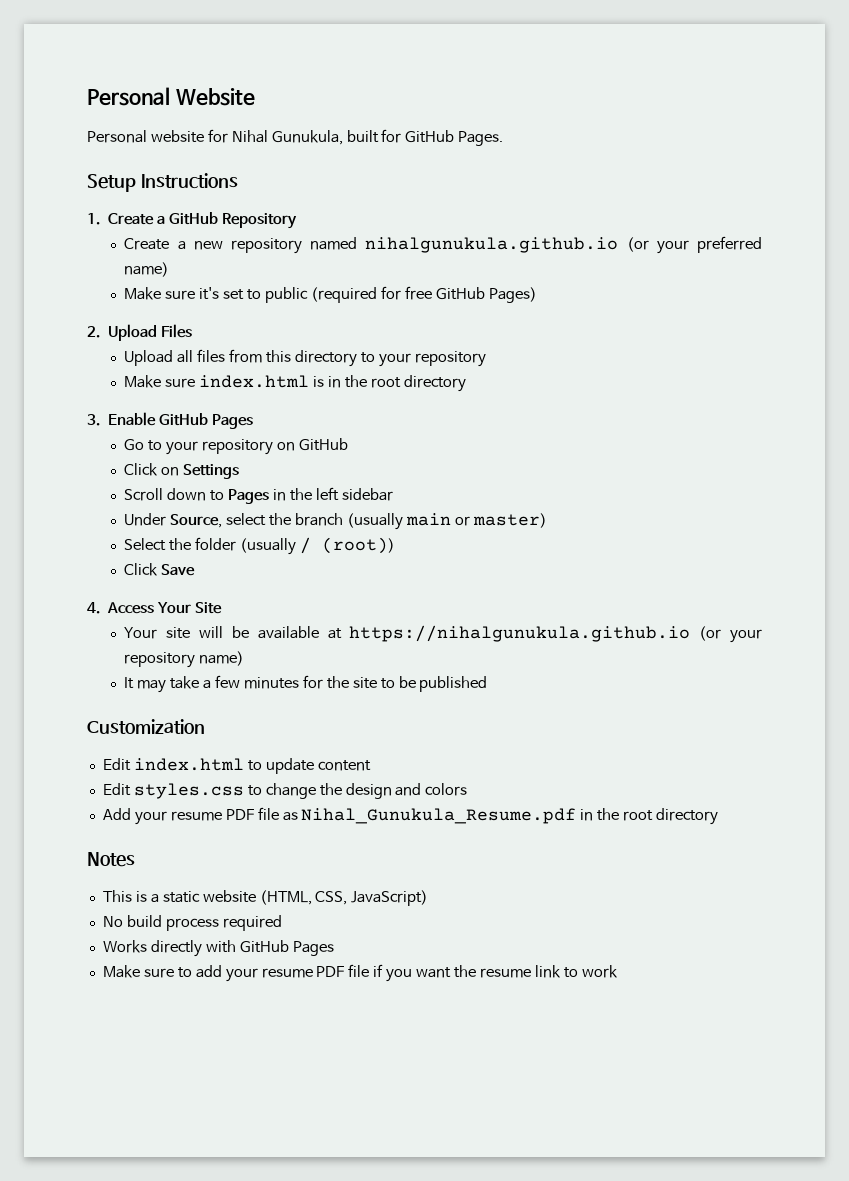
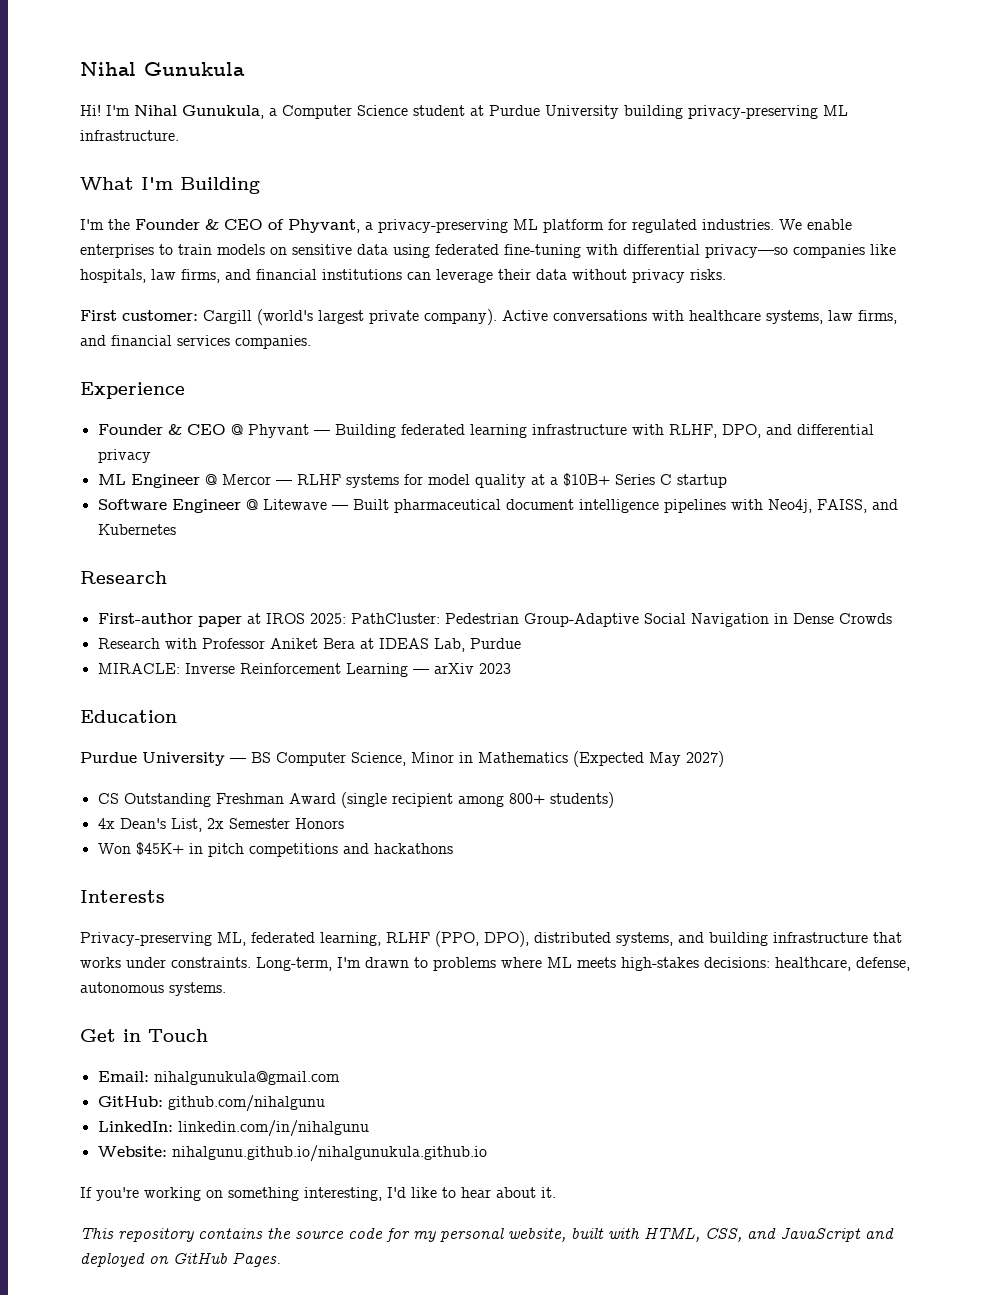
- Personal Website
- Personal website for Nihal Gunukula, built for GitHub Pages.
- Setup Instructions
- 1. Create a GitHub Repository
- Create a new repository named nihalgunukula.github.io (or your preferred name)
- Make sure it's set to public (required for free GitHub Pages)
- 2. Upload Files
- Upload all files from this directory to your repository
- Make sure index.html is in the root directory
- 3. Enable GitHub Pages
- Go to your repository on GitHub
- Click on Settings
- Scroll down to Pages in the left sidebar
- Under Source, select the branch (usually main or master)
- Select the folder (usually / (root))
- Click Save
- 4. Access Your Site
- Your site will be available at https://nihalgunukula.github.io (or your repository name)
- It may take a few minutes for the site to be published
- Customization
- Edit index.html to update content
- Edit styles.css to change the design and colors
- Add your resume PDF file as Nihal_Gunukula_Resume.pdf in the root directory
- Notes
- This is a static website (HTML, CSS, JavaScript)
- No build process required
- Works directly with GitHub Pages
- Make sure to add your resume PDF file if you want the resume link to work
+ Nihal Gunukula
+ Hi! I'm Nihal Gunukula, a Computer Science student at Purdue University building privacy-preserving ML infrastructure.
+ What I'm Building
+ I'm the Founder & CEO of Phyvant, a privacy-preserving ML platform for regulated industries. We enable enterprises to train models on sensitive data using federated fine-tuning with differential privacy—so companies like hospitals, law firms, and financial institutions can leverage their data without privacy risks.
+ First customer: Cargill (world's largest private company). Active conversations with healthcare systems, law firms, and financial services companies.
+ Experience
+ Founder & CEO @ Phyvant — Building federated learning infrastructure with RLHF, DPO, and differential privacy
+ ML Engineer @ Mercor — RLHF systems for model quality at a $10B+ Series C startup
+ Software Engineer @ Litewave — Built pharmaceutical document intelligence pipelines with Neo4j, FAISS, and Kubernetes
+ Research
+ First-author paper at IROS 2025: PathCluster: Pedestrian Group-Adaptive Social Navigation in Dense Crowds
+ Research with Professor Aniket Bera at IDEAS Lab, Purdue
+ MIRACLE: Inverse Reinforcement Learning — arXiv 2023
+ Education
+ Purdue University — BS Computer Science, Minor in Mathematics (Expected May 2027)
+ CS Outstanding Freshman Award (single recipient among 800+ students)
+ 4x Dean's List, 2x Semester Honors
+ Won $45K+ in pitch competitions and hackathons
+ Interests
+ Privacy-preserving ML, federated learning, RLHF (PPO, DPO), distributed systems, and building infrastructure that works under constraints. Long-term, I'm drawn to problems where ML meets high-stakes decisions: healthcare, defense, autonomous systems.
+ Get in Touch
+ Email: nihalgunukula@gmail.com
+ GitHub: github.com/nihalgunu
+ LinkedIn: linkedin.com/in/nihalgunu
+ Website: nihalgunu.github.io/nihalgunukula.github.io
+ If you're working on something interesting, I'd like to hear about it.
+ This repository contains the source code for my personal website, built with HTML, CSS, and JavaScript and deployed on GitHub Pages.

